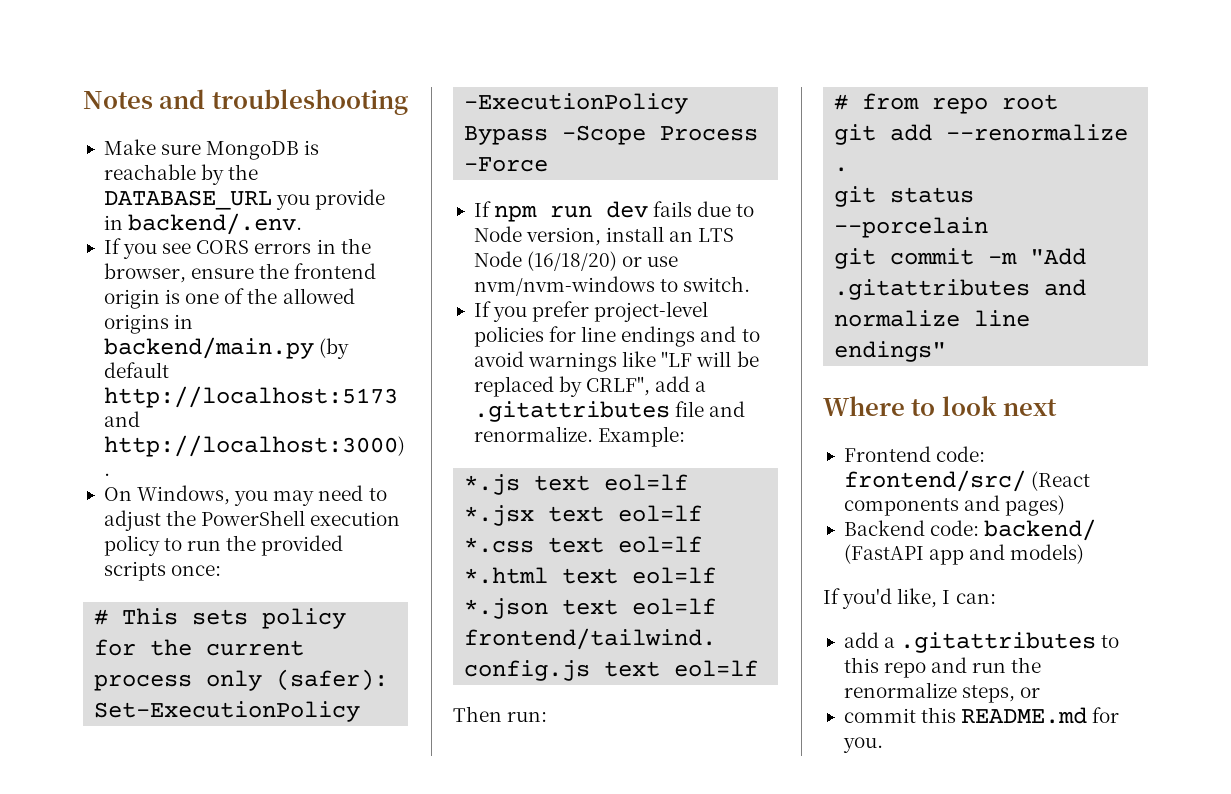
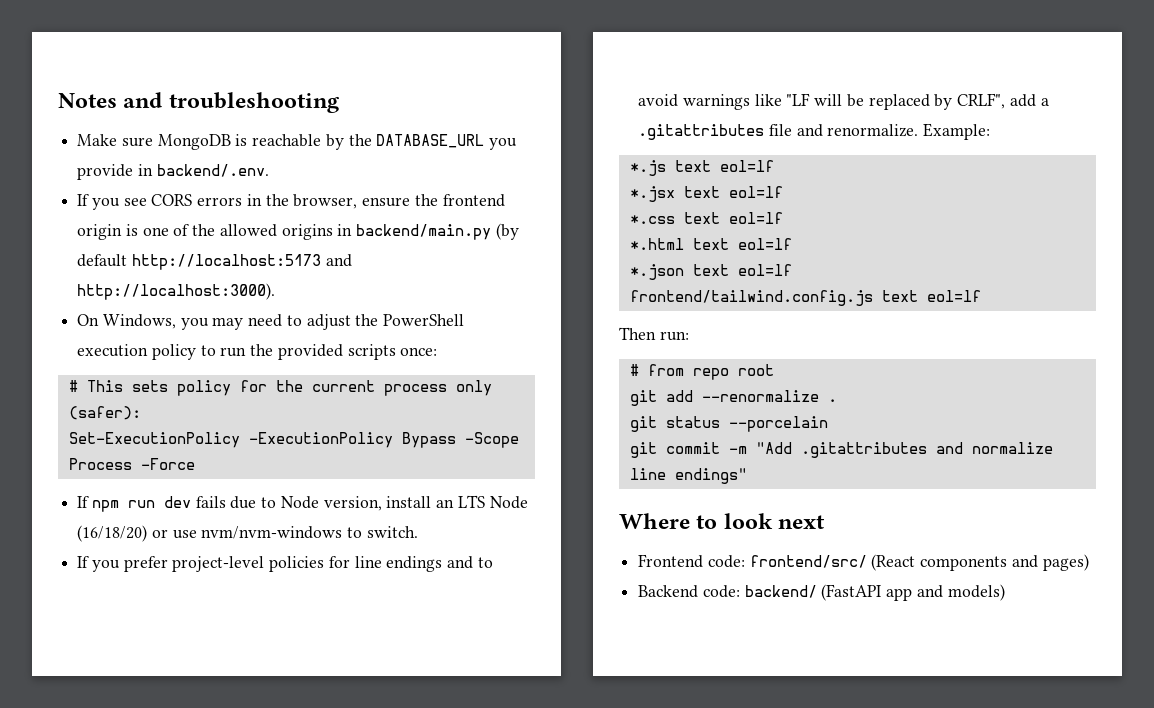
- If you'd like, I can:
- add a .gitattributes to this repo and run the renormalize steps, or
- commit this README.md for you.

